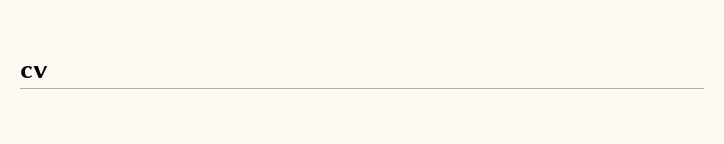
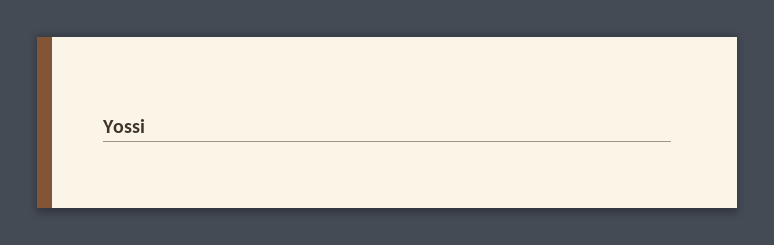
- cv
+ Yossi

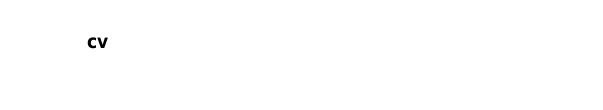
- Yossi
+ cv

